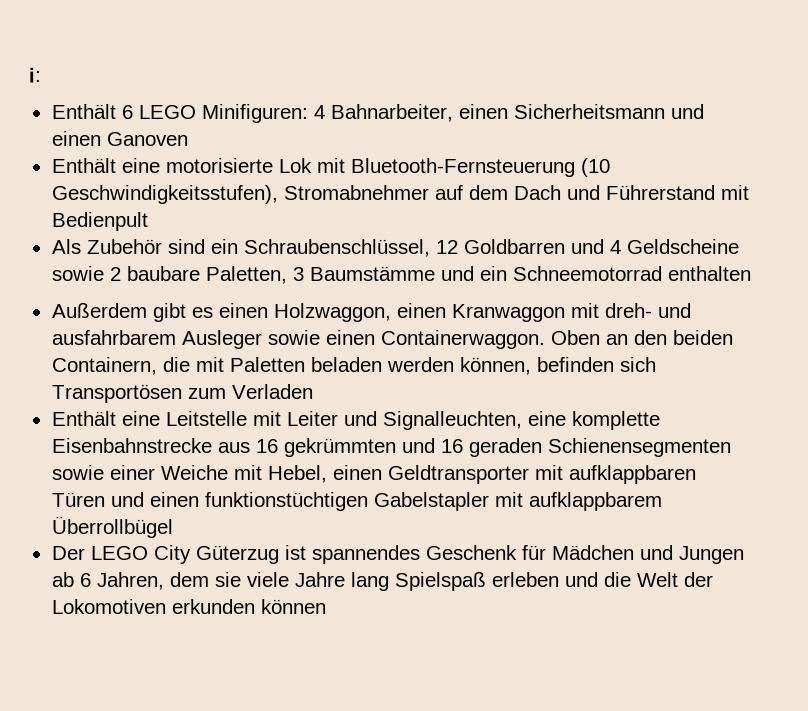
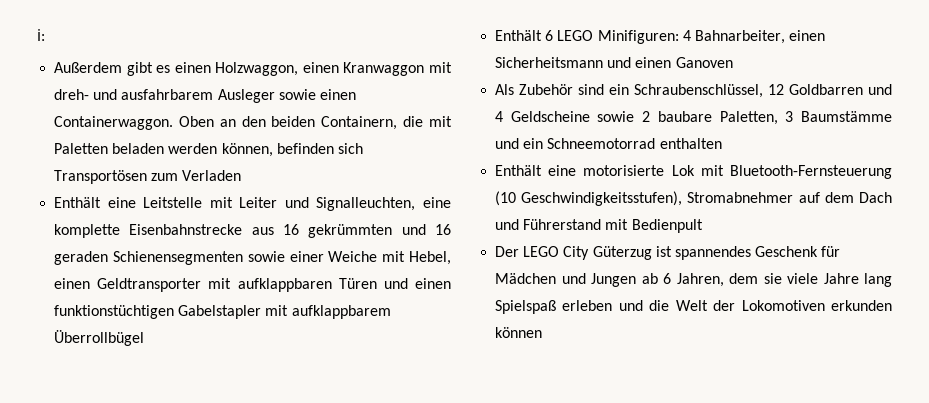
- Enthält 6 LEGO Minifiguren: 4 Bahnarbeiter, einen Sicherheitsmann und einen Ganoven
- Enthält eine motorisierte Lok mit Bluetooth-Fernsteuerung (10 Geschwindigkeitsstufen), Stromabnehmer auf dem Dach und Führerstand mit Bedienpult
- Als Zubehör sind ein Schraubenschlüssel, 12 Goldbarren und 4 Geldscheine sowie 2 baubare Paletten, 3 Baumstämme und ein Schneemotorrad enthalten
+ Enthält 6 LEGO Minifiguren: 4 Bahnarbeiter, einen Sicherheitsmann und einen Ganoven
+ Als Zubehör sind ein Schraubenschlüssel, 12 Goldbarren und 4 Geldscheine sowie 2 baubare Paletten, 3 Baumstämme und ein Schneemotorrad enthalten
+ Enthält eine motorisierte Lok mit Bluetooth-Fernsteuerung (10 Geschwindigkeitsstufen), Stromabnehmer auf dem Dach und Führerstand mit Bedienpult

